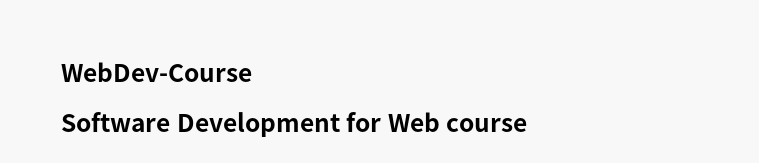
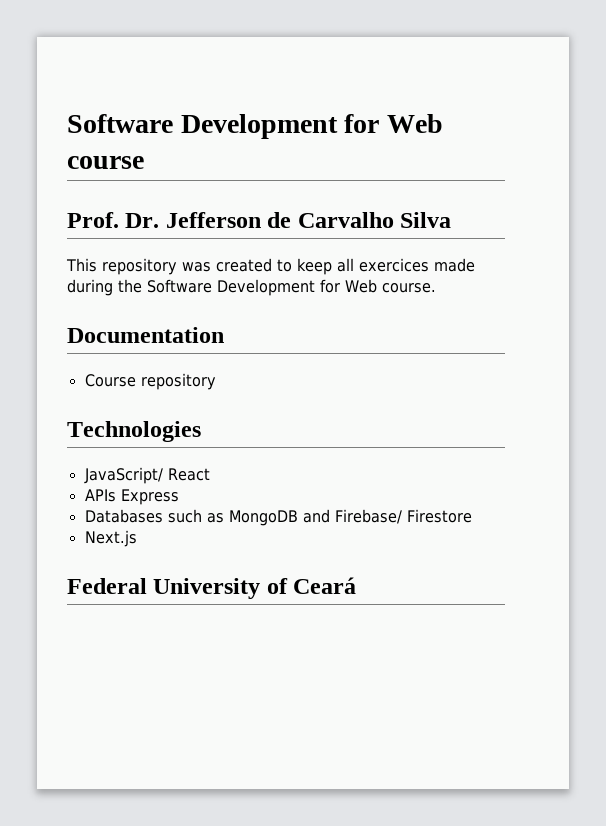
- WebDev-Course
+ Prof. Dr. Jefferson de Carvalho Silva
+ This repository was created to keep all exercices made during the Software Development for Web course.
+ Documentation
+ Course repository
+ Technologies
+ JavaScript/ React
+ APIs Express
+ Databases such as MongoDB and Firebase/ Firestore
+ Next.js
+ Federal University of Ceará

